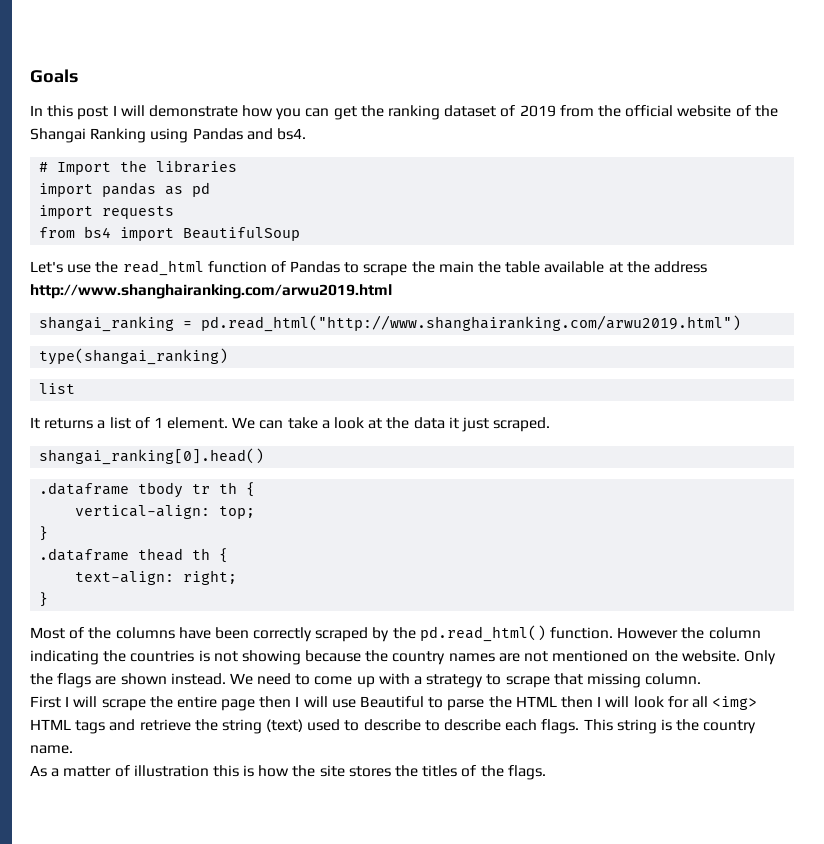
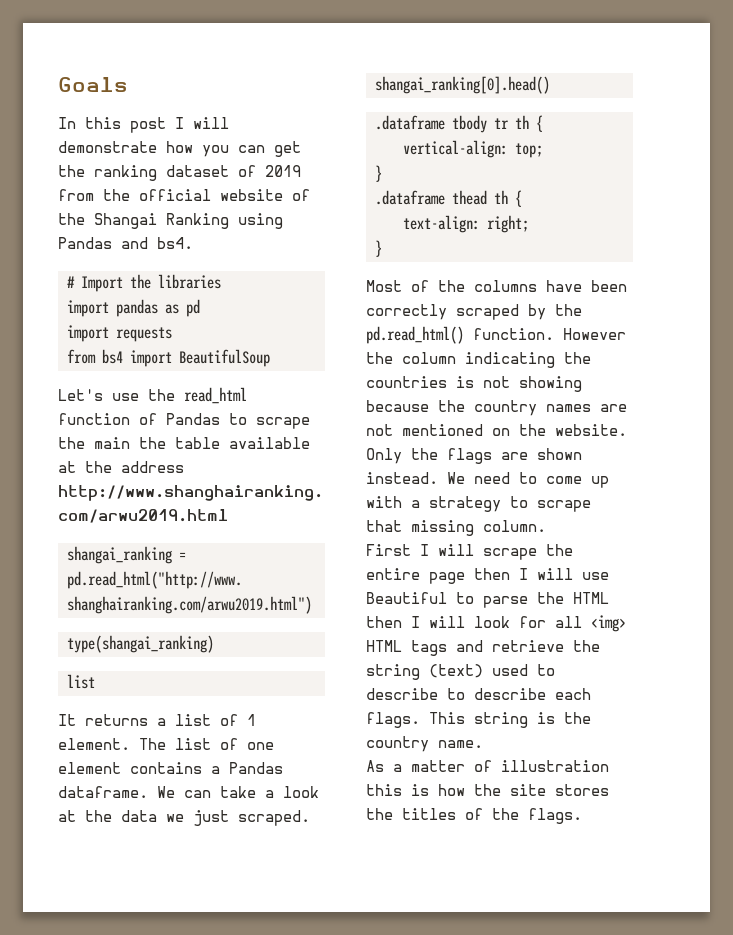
+ The list of one element contains a Pandas dataframe.
- We can take a look at the data it just scraped.
+ We can take a look at the data we just scraped.

